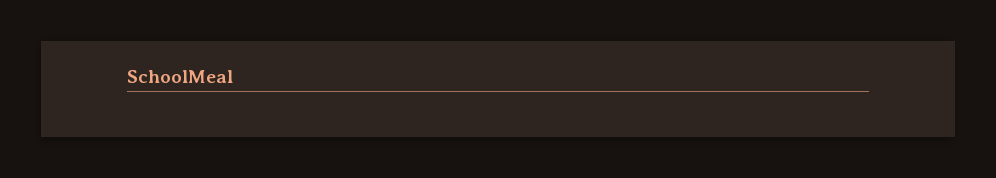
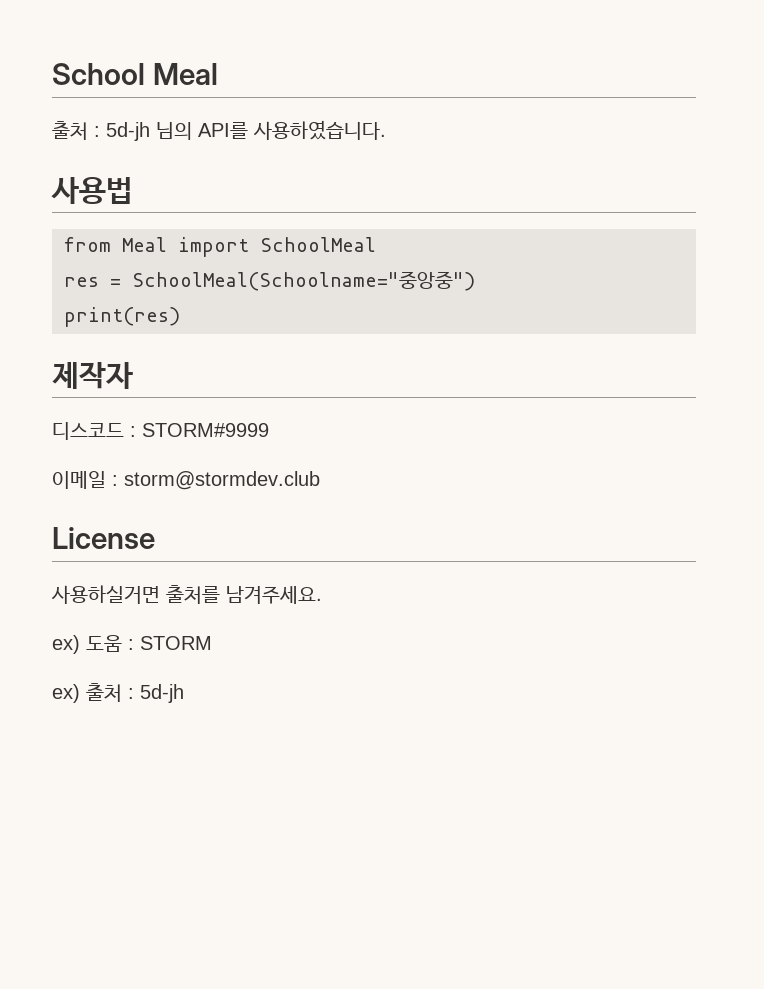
- SchoolMeal
+ School Meal
+ 출처 : 5d-jh 님의 API를 사용하였습니다.
+ 사용법
+ from Meal import SchoolMeal
+ res = SchoolMeal(Schoolname="중앙중")
+ print(res)
+ 제작자
+ 디스코드 : STORM#9999
+ 이메일 : storm@stormdev.club
+ License
+ 사용하실거면 출처를 남겨주세요.
+ ex) 도움 : STORM
+ ex) 출처 : 5d-jh

